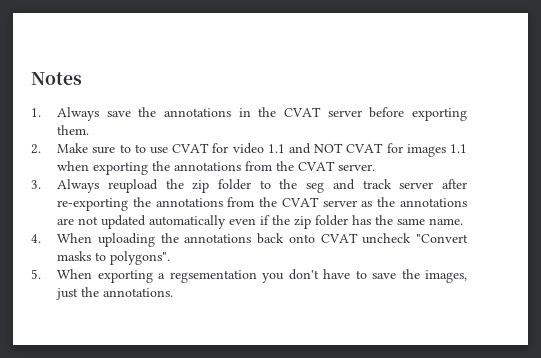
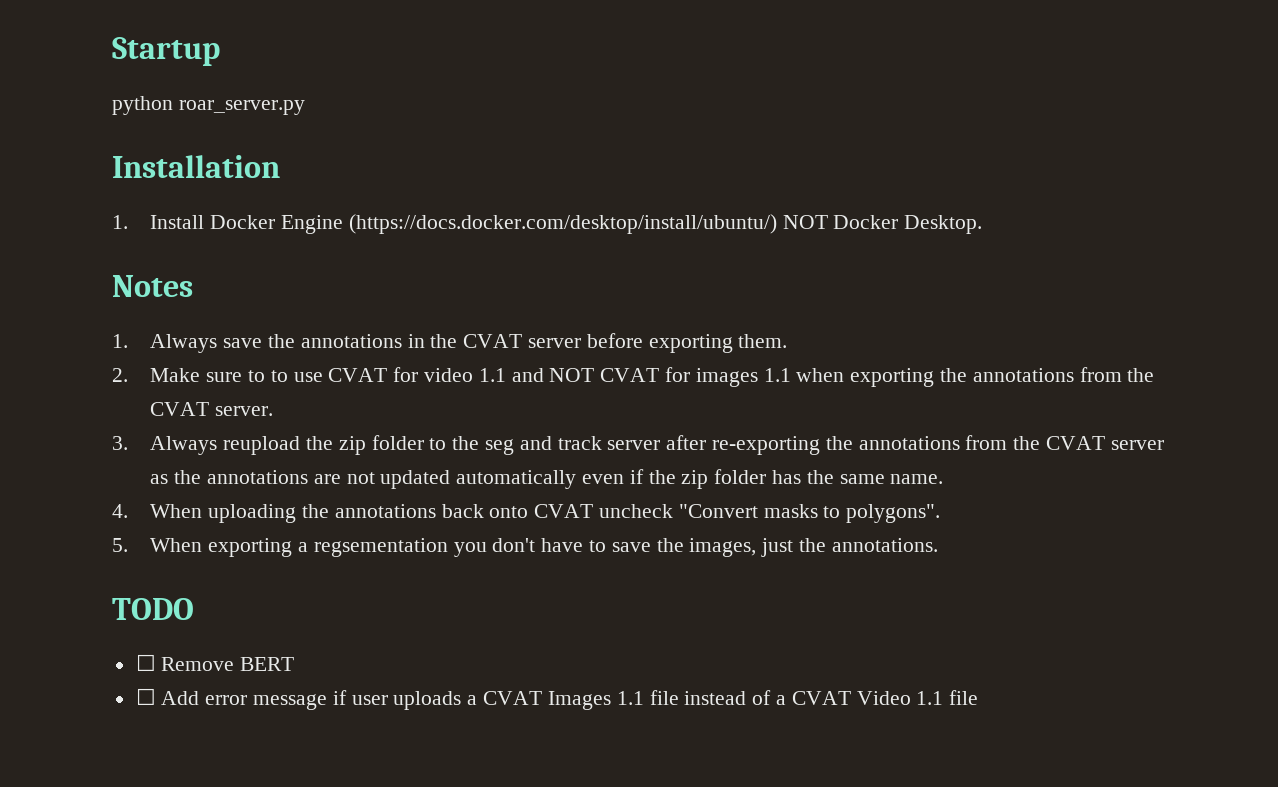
+ Startup
+ python roar_server.py
+ Installation
+ 1. Install Docker Engine (https://docs.docker.com/desktop/install/ubuntu/) NOT Docker Desktop.
+ TODO
+ ☐ Remove BERT
+ ☐ Add error message if user uploads a CVAT Images 1.1 file instead of a CVAT Video 1.1 file

